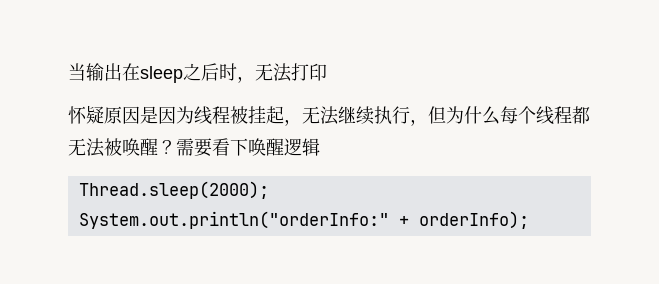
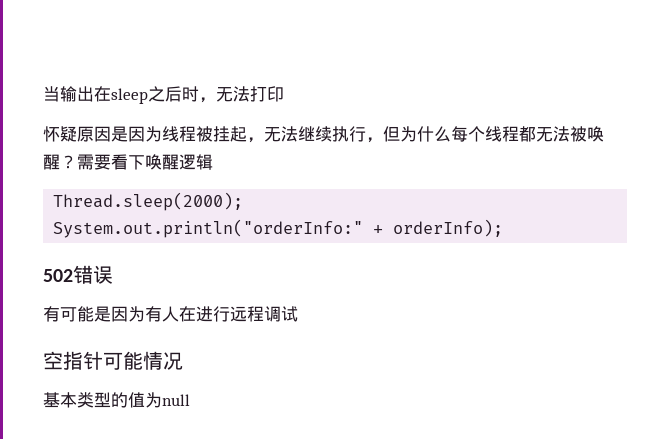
+ 502错误
+ 有可能是因为有人在进行远程调试
+ 空指针可能情况
+ 基本类型的值为null

